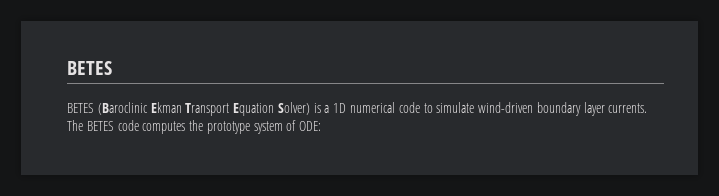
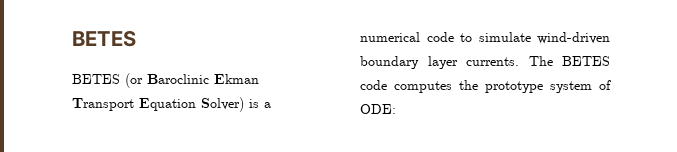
- BETES (Baroclinic Ekman Transport Equation Solver) is a 1D numerical code to simulate wind-driven boundary layer currents.
+ BETES (or Baroclinic Ekman Transport Equation Solver) is a numerical code to simulate wind-driven boundary layer currents.

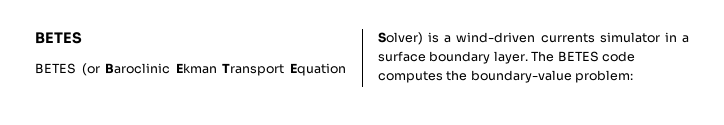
- BETES (or Baroclinic Ekman Transport Equation Solver) is a numerical code to simulate wind-driven boundary layer currents.
+ BETES (or Baroclinic Ekman Transport Equation Solver) is a wind-driven currents simulator in a surface boundary layer.
- The BETES code computes the prototype system of ODE:
+ The BETES code computes the boundary-value problem:

